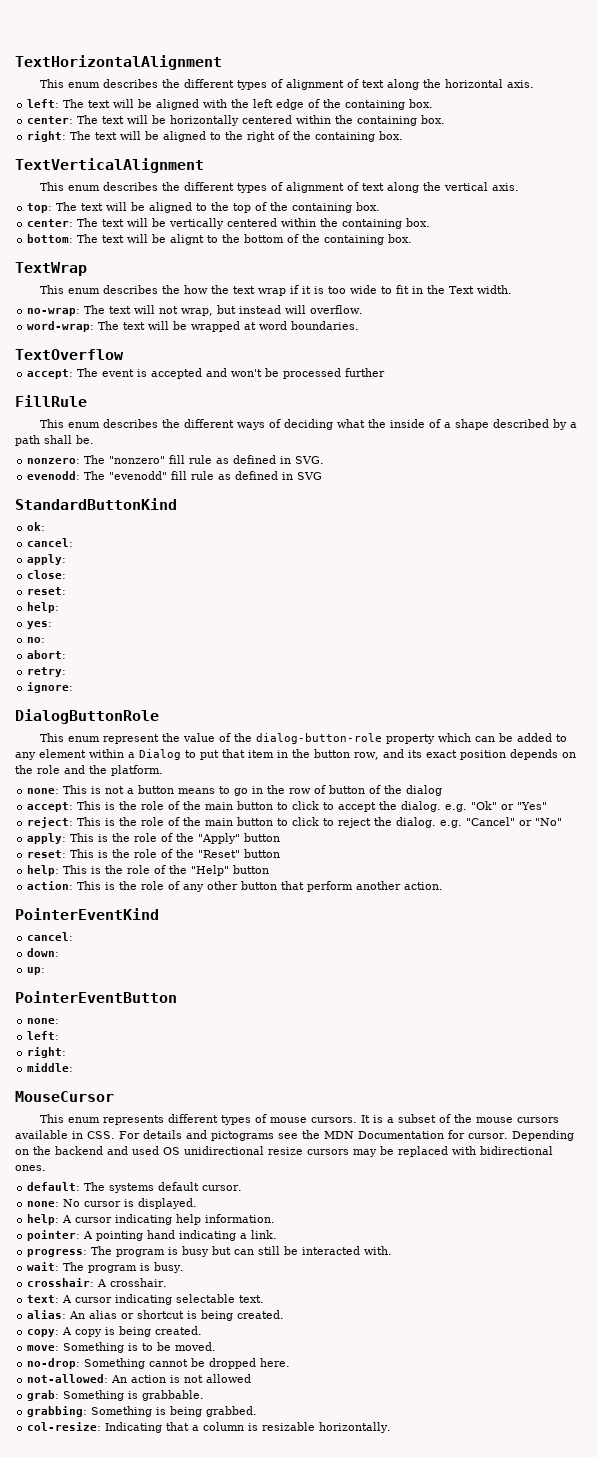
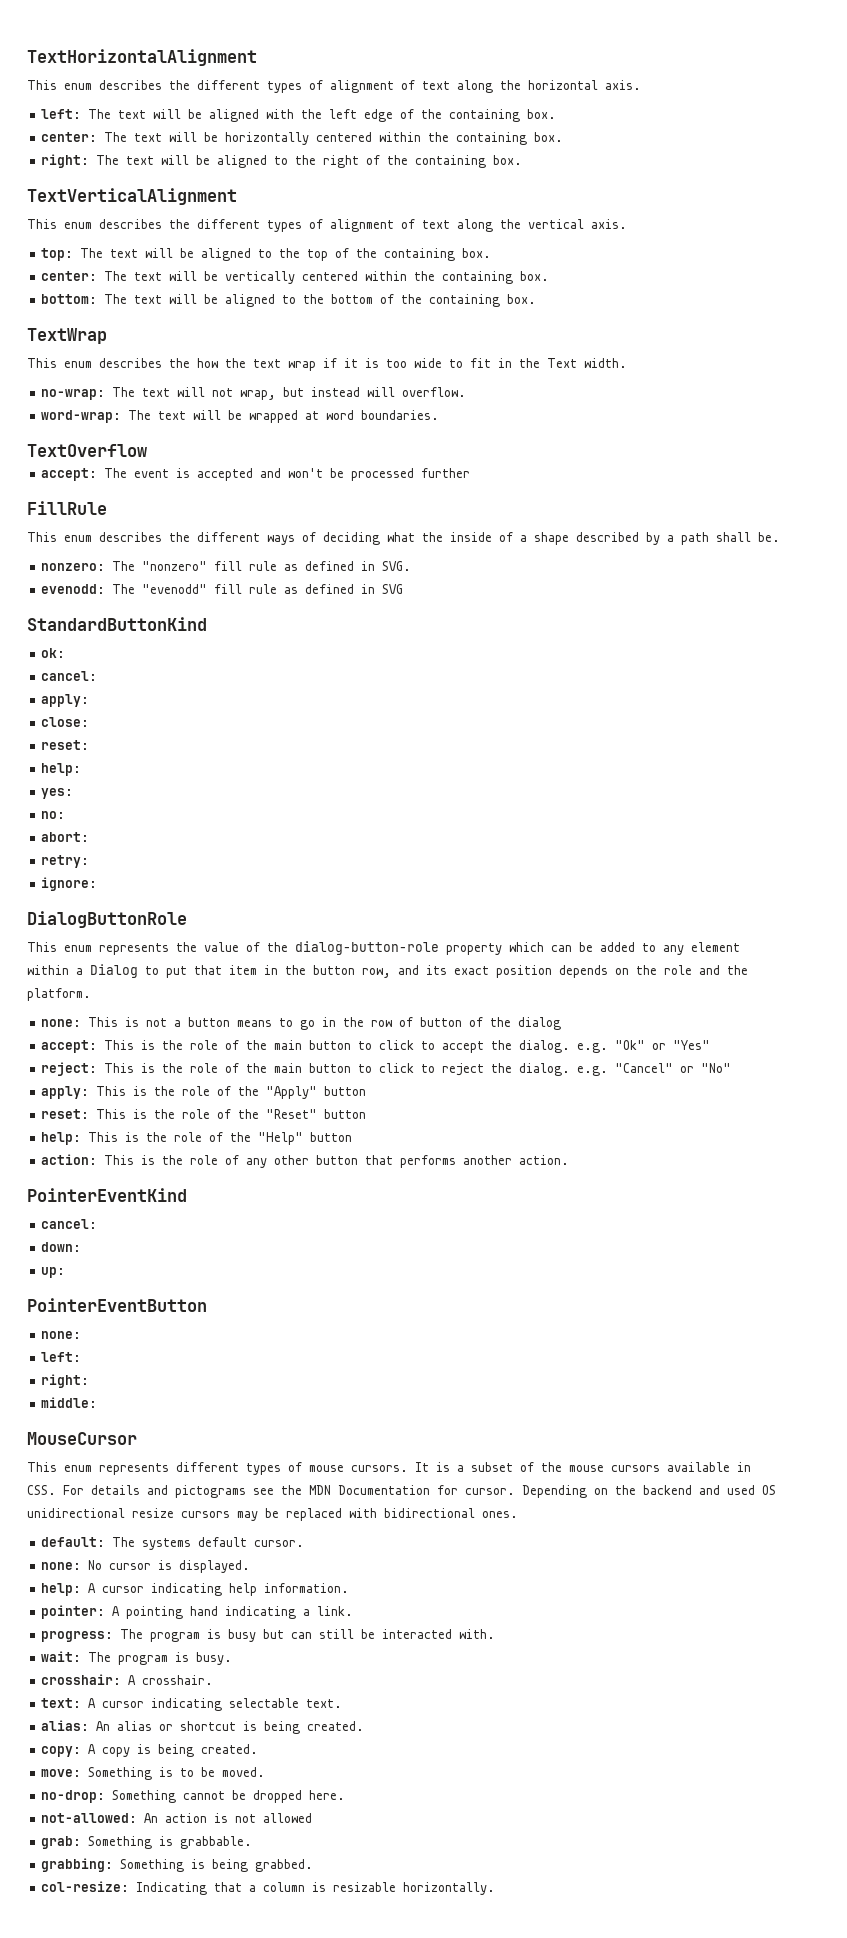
- bottom: The text will be alignt to the bottom of the containing box.
+ bottom: The text will be aligned to the bottom of the containing box.
- This enum represent the value of the dialog-button-role property which can be added to any element within a Dialog to put that item in the button row, and its exact position depends on the role and the platform.
+ This enum represents the value of the dialog-button-role property which can be added to any element within a Dialog to put that item in the button row, and its exact position depends on the role and the platform.
- action: This is the role of any other button that perform another action.
+ action: This is the role of any other button that performs another action.

